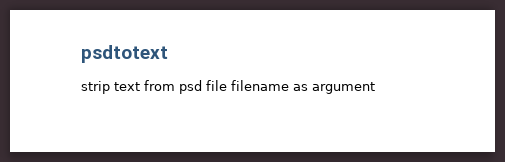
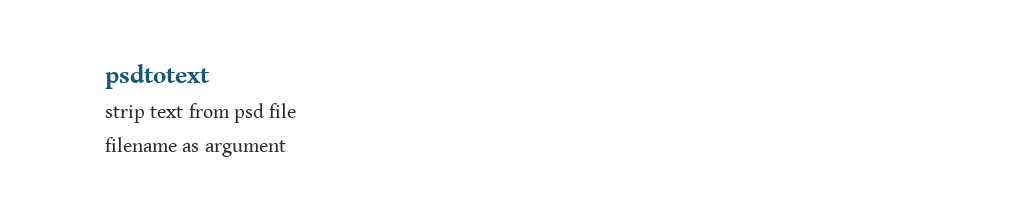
- strip text from psd file filename as argument
+ strip text from psd file
+ filename as argument

